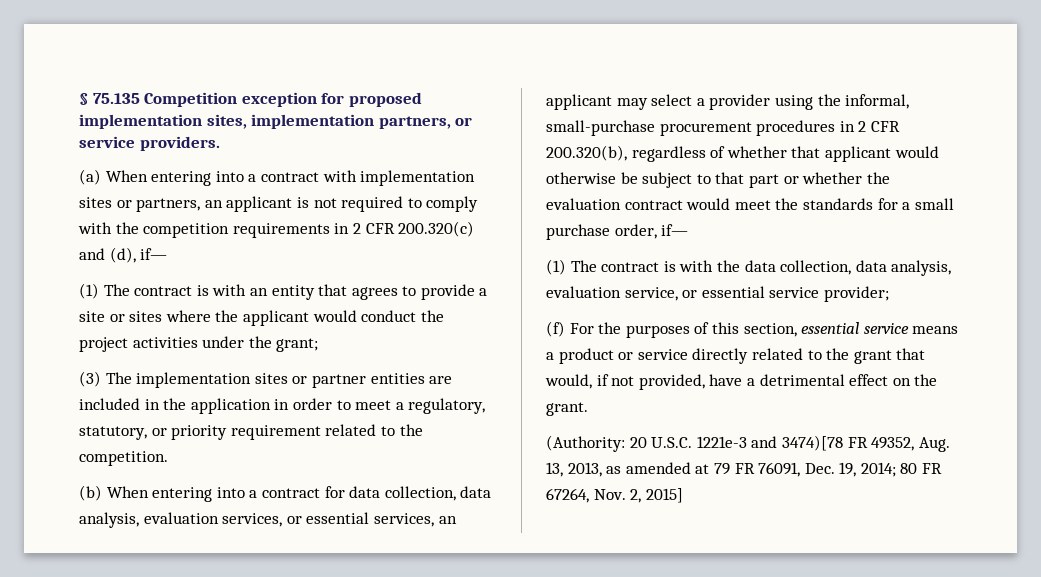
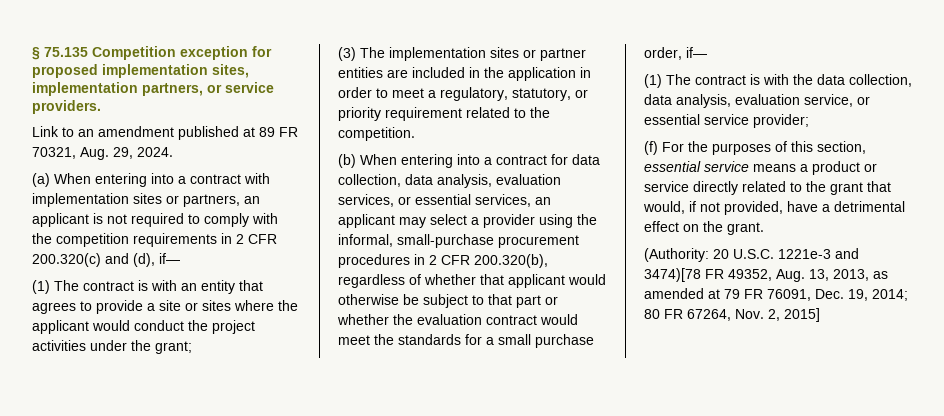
+ Link to an amendment published at 89 FR 70321, Aug. 29, 2024.

